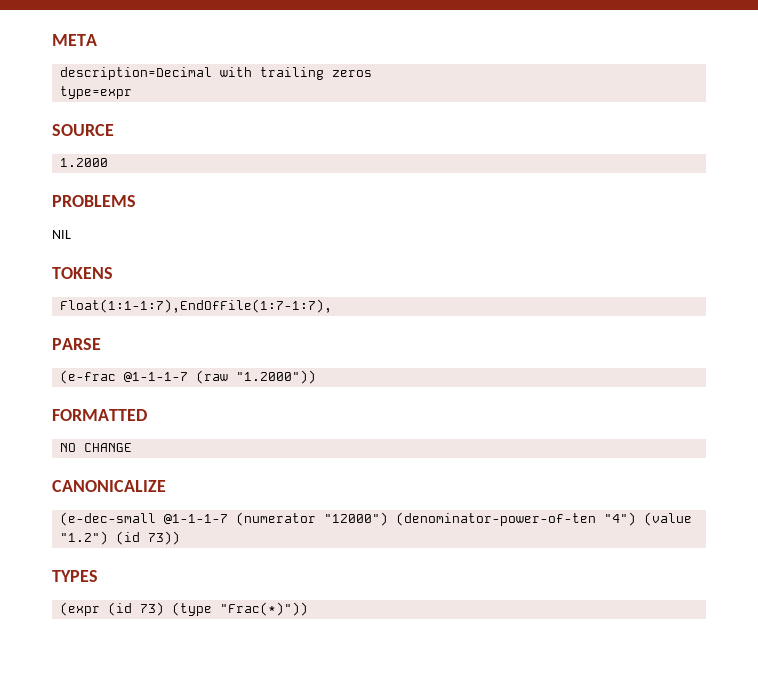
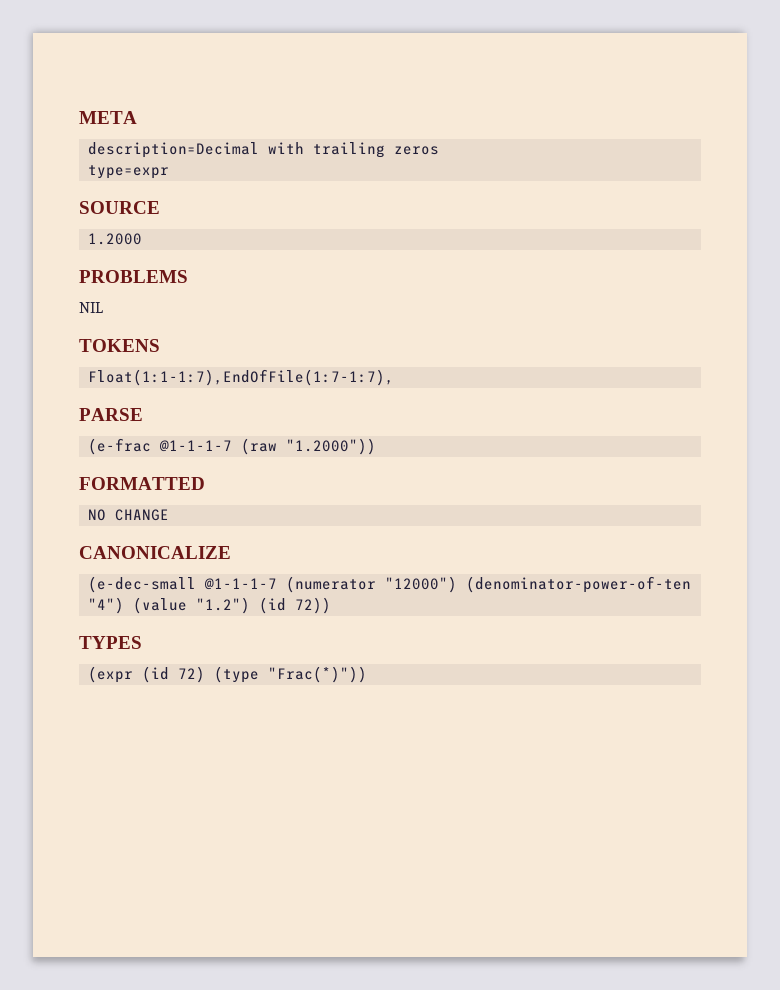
- (e-dec-small @1-1-1-7 (numerator "12000") (denominator-power-of-ten "4") (value "1.2") (id 73))
+ (e-dec-small @1-1-1-7 (numerator "12000") (denominator-power-of-ten "4") (value "1.2") (id 72))
- (expr (id 73) (type "Frac(*)"))
+ (expr (id 72) (type "Frac(*)"))

